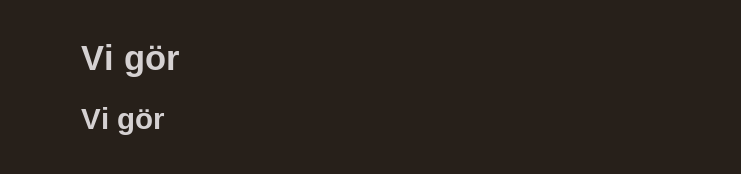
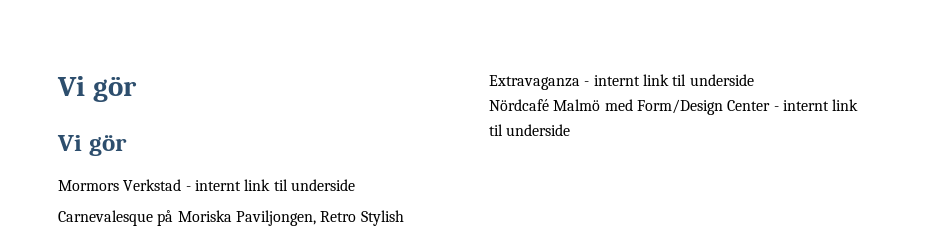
+ Mormors Verkstad - internt link til underside
+ Carnevalesque på Moriska Paviljongen, Retro Stylish Extravaganza - internt link til underside
+ Nördcafé Malmö med Form/Design Center - internt link til underside

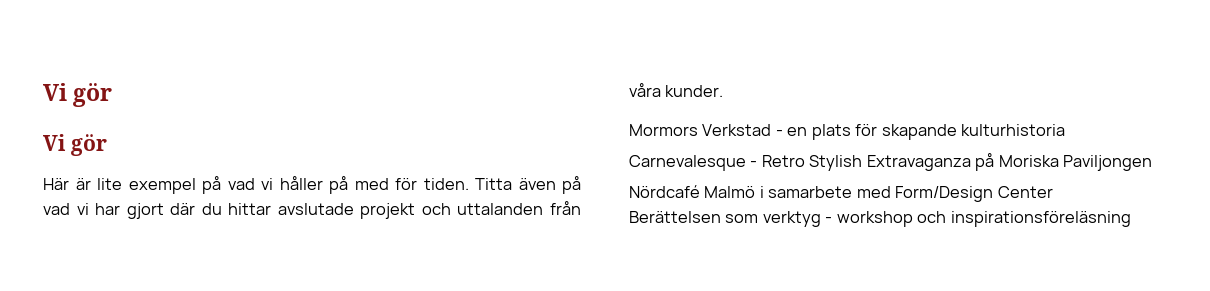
- Mormors Verkstad - internt link til underside
- Carnevalesque på Moriska Paviljongen, Retro Stylish Extravaganza - internt link til underside
+ Här är lite exempel på vad vi håller på med för tiden. Titta även på vad vi har gjort där du hittar avslutade projekt och uttalanden från våra kunder.
+ Mormors Verkstad - en plats för skapande kulturhistoria
+ Carnevalesque - Retro Stylish Extravaganza på Moriska Paviljongen
- Nördcafé Malmö med Form/Design Center - internt link til underside
+ Nördcafé Malmö i samarbete med Form/Design Center
+ Berättelsen som verktyg - workshop och inspirationsföreläsning

